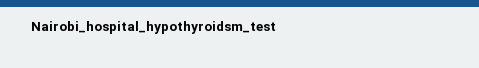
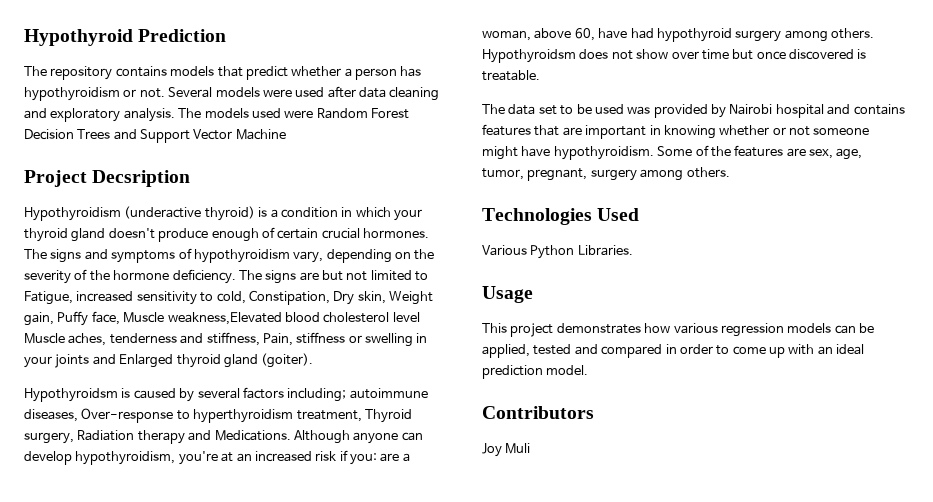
- Nairobi_hospital_hypothyroidsm_test
+ Hypothyroid Prediction
+ The repository contains models that predict whether a person has hypothyroidism or not. Several models were used after data cleaning and exploratory analysis. The models used were Random Forest Decision Trees and Support Vector Machine
+ Project Decsription
+ Hypothyroidism (underactive thyroid) is a condition in which your thyroid gland doesn't produce enough of certain crucial hormones. The signs and symptoms of hypothyroidism vary, depending on the severity of the hormone deficiency. The signs are but not limited to Fatigue, increased sensitivity to cold, Constipation, Dry skin, Weight gain, Puffy face, Muscle weakness,Elevated blood cholesterol level Muscle aches, tenderness and stiffness, Pain, stiffness or swelling in your joints and Enlarged thyroid gland (goiter).
+ Hypothyroidsm is caused by several factors including; autoimmune diseases, Over-response to hyperthyroidism treatment, Thyroid surgery, Radiation therapy and Medications. Although anyone can develop hypothyroidism, you're at an increased risk if you: are a woman, above 60, have had hypothyroid surgery among others. Hypothyroidsm does not show over time but once discovered is treatable.
+ The data set to be used was provided by Nairobi hospital and contains features that are important in knowing whether or not someone might have hypothyroidism. Some of the features are sex, age, tumor, pregnant, surgery among others.
+ Technologies Used
+ Various Python Libraries.
+ Usage
+ This project demonstrates how various regression models can be applied, tested and compared in order to come up with an ideal prediction model.
+ Contributors
+ Joy Muli

